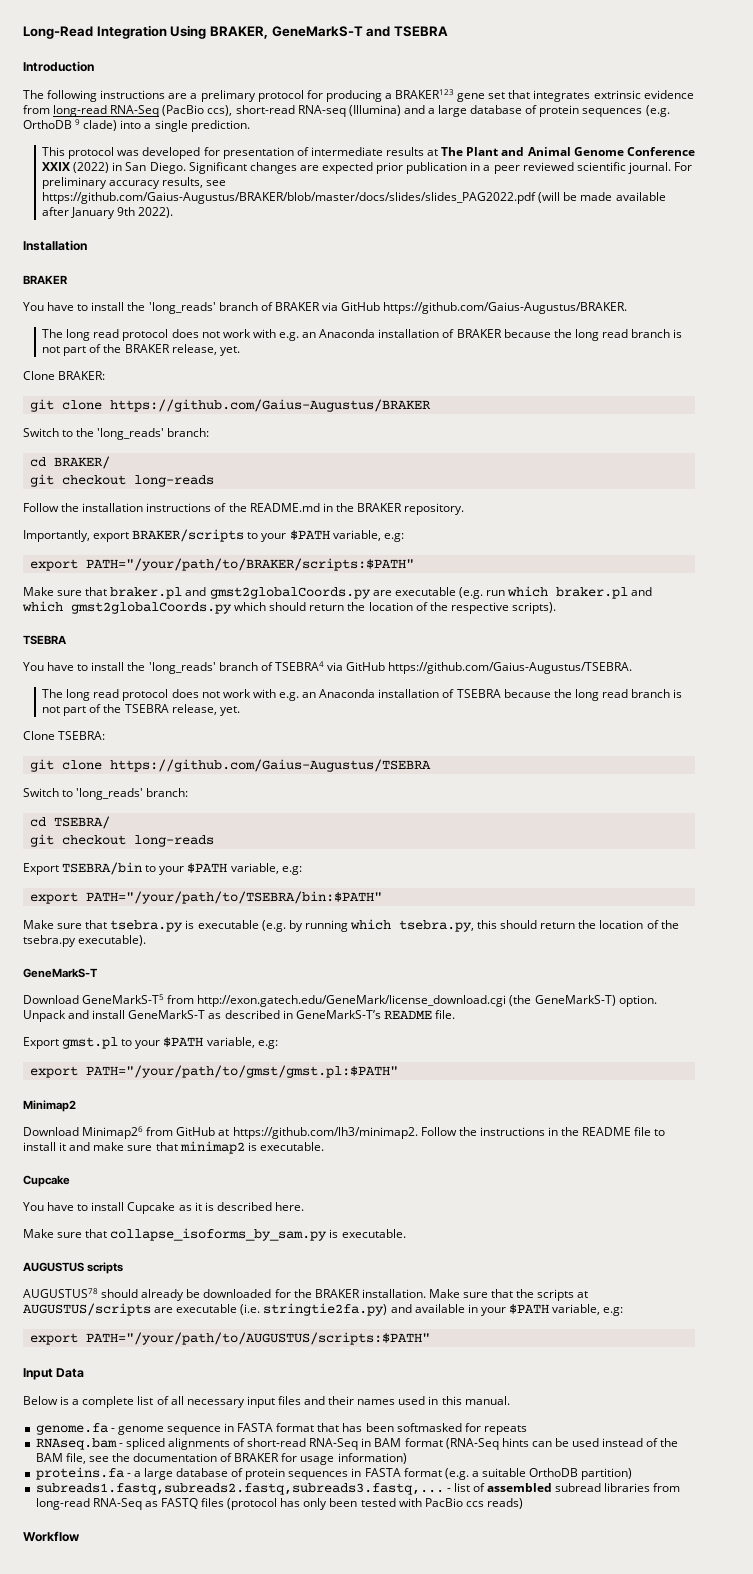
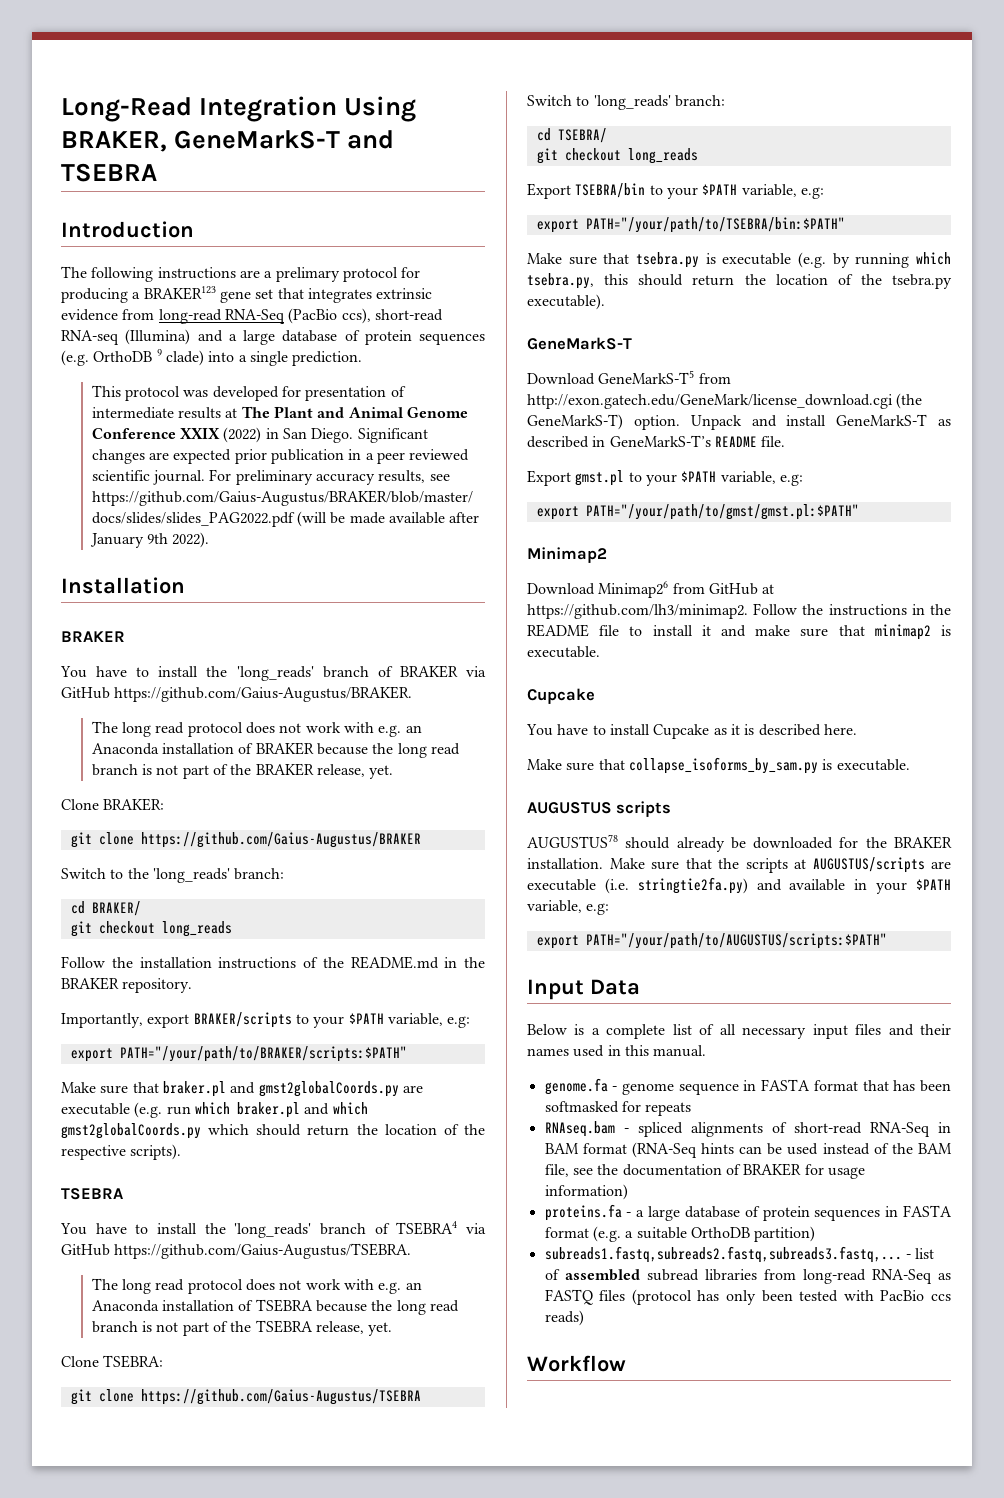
  cd BRAKER/
- git checkout long-reads
+ git checkout long_reads
  cd TSEBRA/
- git checkout long-reads
+ git checkout long_reads

